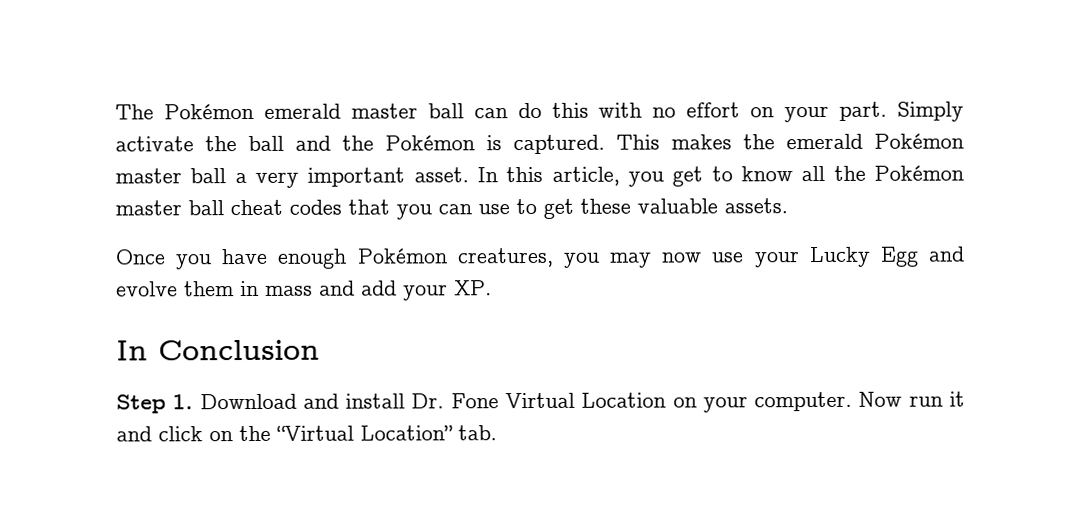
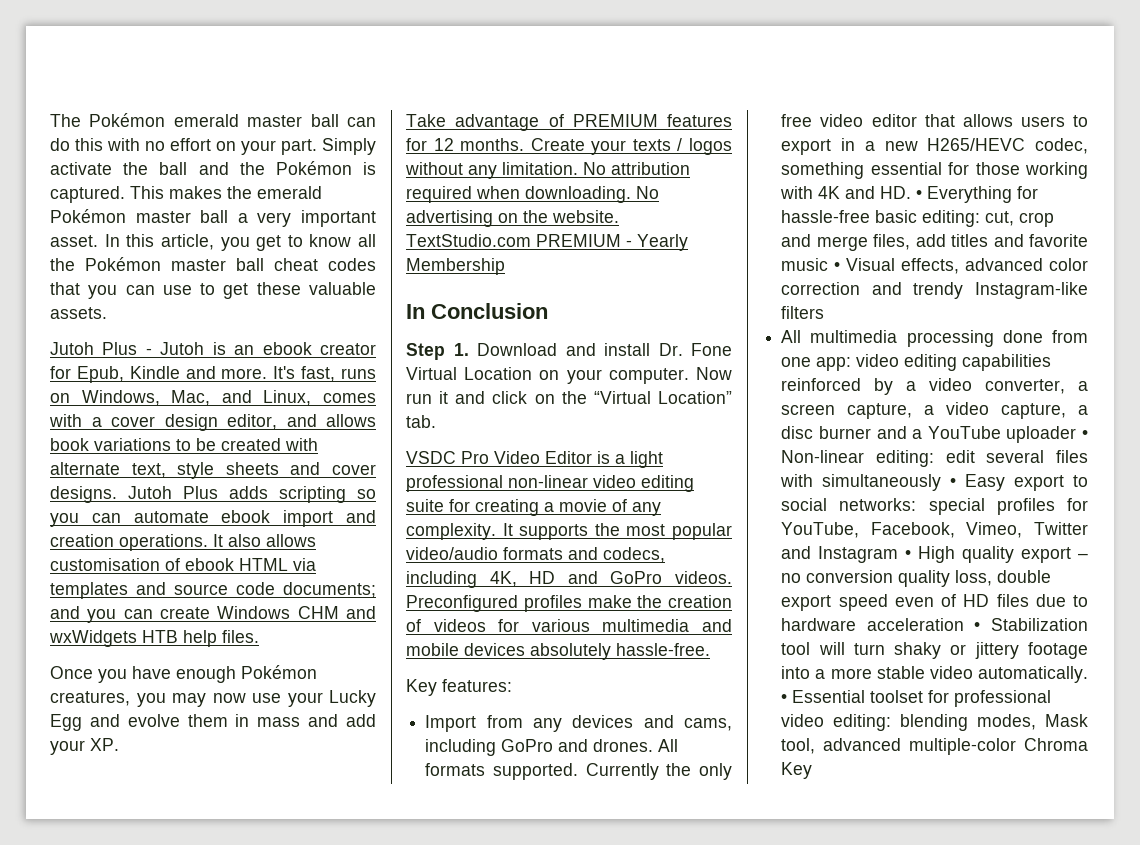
+ Jutoh Plus - Jutoh is an ebook creator for Epub, Kindle and more. It's fast, runs on Windows, Mac, and Linux, comes with a cover design editor, and allows book variations to be created with alternate text, style sheets and cover designs. Jutoh Plus adds scripting so you can automate ebook import and creation operations. It also allows customisation of ebook HTML via templates and source code documents; and you can create Windows CHM and wxWidgets HTB help files.
+ Take advantage of PREMIUM features for 12 months. Create your texts / logos without any limitation. No attribution required when downloading. No advertising on the website. TextStudio.com PREMIUM - Yearly Membership
+ VSDC Pro Video Editor is a light professional non-linear video editing suite for creating a movie of any complexity. It supports the most popular video/audio formats and codecs, including 4K, HD and GoPro videos. Preconfigured profiles make the creation of videos for various multimedia and mobile devices absolutely hassle-free.
+ Key features:
+ Import from any devices and cams, including GoPro and drones. All formats supported. Сurrently the only free video editor that allows users to export in a new H265/HEVC codec, something essential for those working with 4K and HD. • Everything for hassle-free basic editing: cut, crop and merge files, add titles and favorite music • Visual effects, advanced color correction and trendy Instagram-like filters
+ All multimedia processing done from one app: video editing capabilities reinforced by a video converter, a screen capture, a video capture, a disc burner and a YouTube uploader • Non-linear editing: edit several files with simultaneously • Easy export to social networks: special profiles for YouTube, Facebook, Vimeo, Twitter and Instagram • High quality export – no conversion quality loss, double export speed even of HD files due to hardware acceleration • Stabilization tool will turn shaky or jittery footage into a more stable video automatically. • Essential toolset for professional video editing: blending modes, Mask tool, advanced multiple-color Chroma Key

